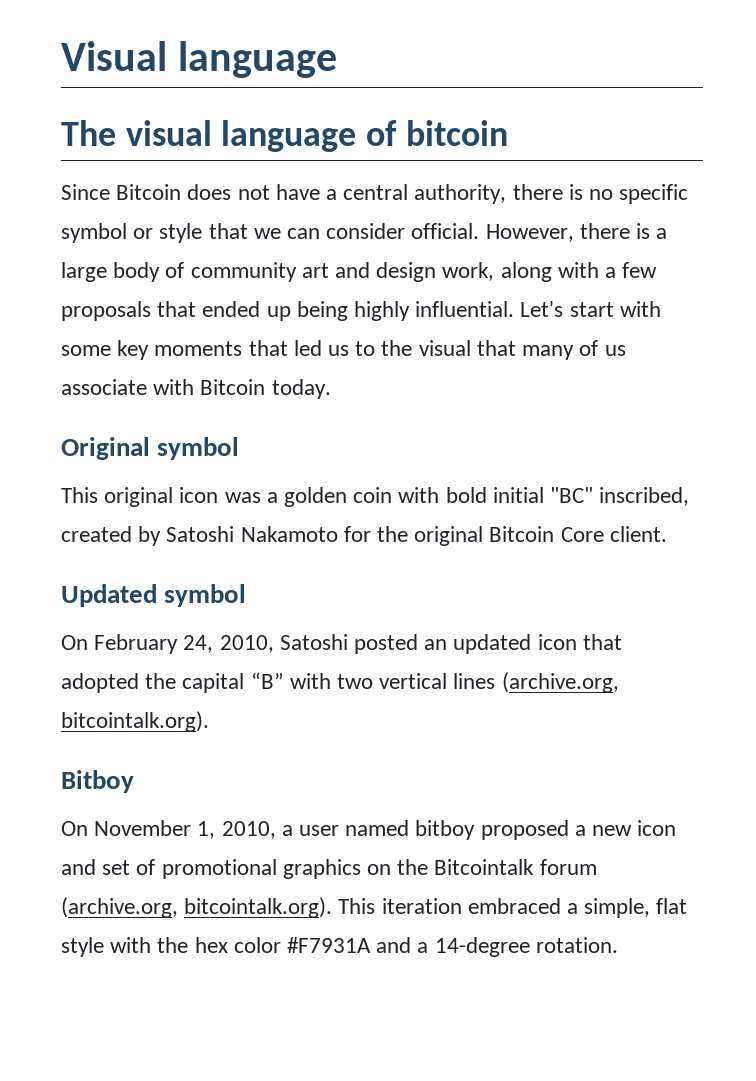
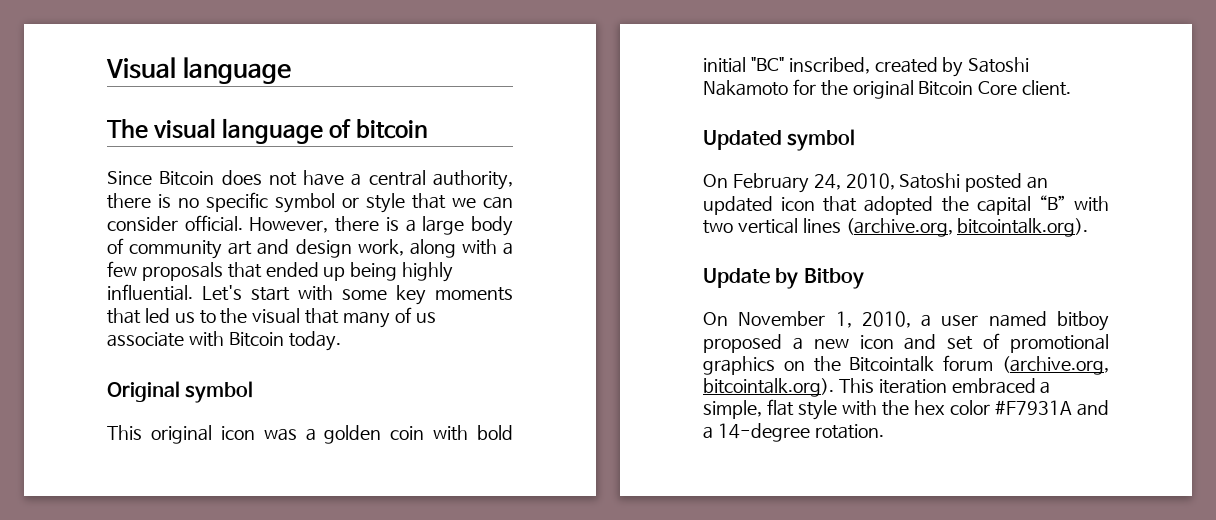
- Bitboy
+ Update by Bitboy

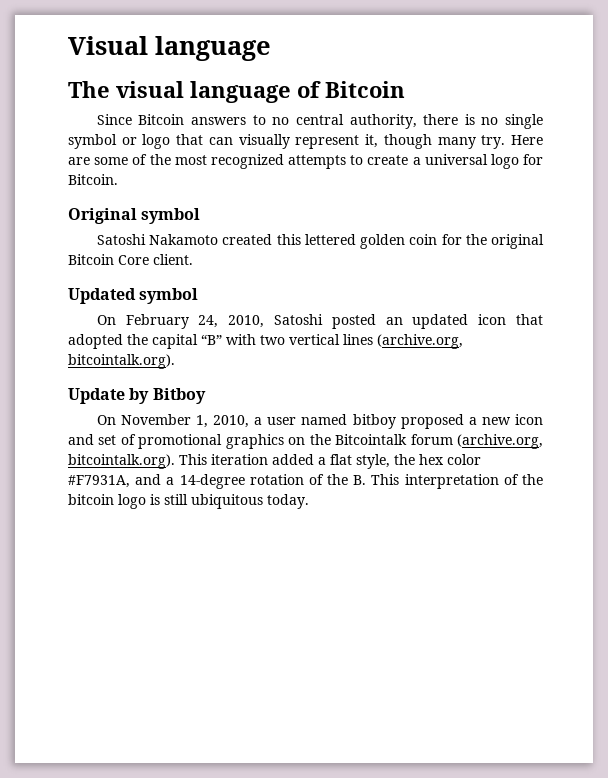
- The visual language of bitcoin
+ The visual language of Bitcoin
- Since Bitcoin does not have a central authority, there is no specific symbol or style that we can consider official. However, there is a large body of community art and design work, along with a few proposals that ended up being highly influential. Let's start with some key moments that led us to the visual that many of us associate with Bitcoin today.
+ Since Bitcoin answers to no central authority, there is no single symbol or logo that can visually represent it, though many try. Here are some of the most recognized attempts to create a universal logo for Bitcoin.
  Original symbol
- This original icon was a golden coin with bold initial "BC" inscribed, created by Satoshi Nakamoto for the original Bitcoin Core client.
+ Satoshi Nakamoto created this lettered golden coin for the original Bitcoin Core client.
- On November 1, 2010, a user named bitboy proposed a new icon and set of promotional graphics on the Bitcointalk forum (archive.org, bitcointalk.org). This iteration embraced a simple, flat style with the hex color #F7931A and a 14-degree rotation.
+ On November 1, 2010, a user named bitboy proposed a new icon and set of promotional graphics on the Bitcointalk forum (archive.org, bitcointalk.org). This iteration added a flat style, the hex color #F7931A, and a 14-degree rotation of the B. This interpretation of the bitcoin logo is still ubiquitous today.

